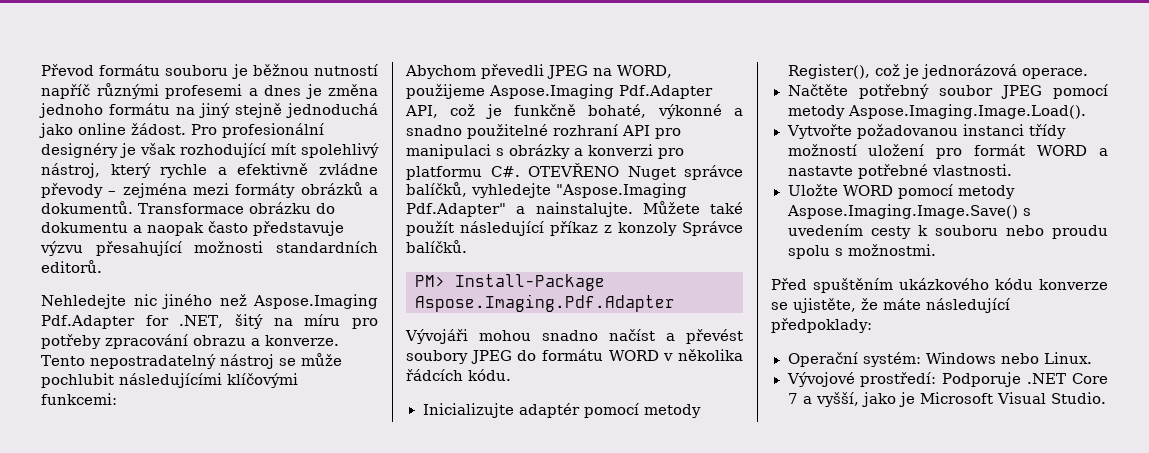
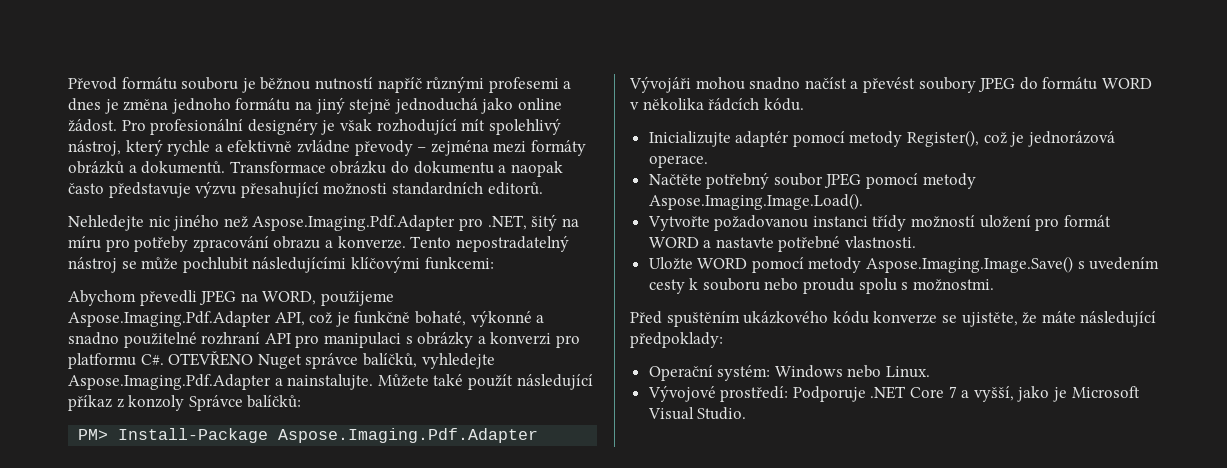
- Nehledejte nic jiného než Aspose.Imaging Pdf.Adapter for .NET, šitý na míru pro potřeby zpracování obrazu a konverze.
+ Nehledejte nic jiného než Aspose.Imaging.Pdf.Adapter pro .NET, šitý na míru pro potřeby zpracování obrazu a konverze.
- Abychom převedli JPEG na WORD, použijeme Aspose.Imaging Pdf.Adapter API, což je funkčně bohaté, výkonné a snadno použitelné rozhraní API pro manipulaci s obrázky a konverzi pro platformu C#. OTEVŘENO Nuget správce balíčků, vyhledejte "Aspose.Imaging Pdf.Adapter" a nainstalujte.
+ Abychom převedli JPEG na WORD, použijeme Aspose.Imaging.Pdf.Adapter API, což je funkčně bohaté, výkonné a snadno použitelné rozhraní API pro manipulaci s obrázky a konverzi pro platformu C#. OTEVŘENO Nuget správce balíčků, vyhledejte Aspose.Imaging.Pdf.Adapter a nainstalujte.
- Můžete také použít následující příkaz z konzoly Správce balíčků.
+ Můžete také použít následující příkaz z konzoly Správce balíčků:

